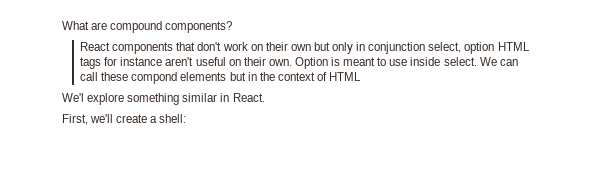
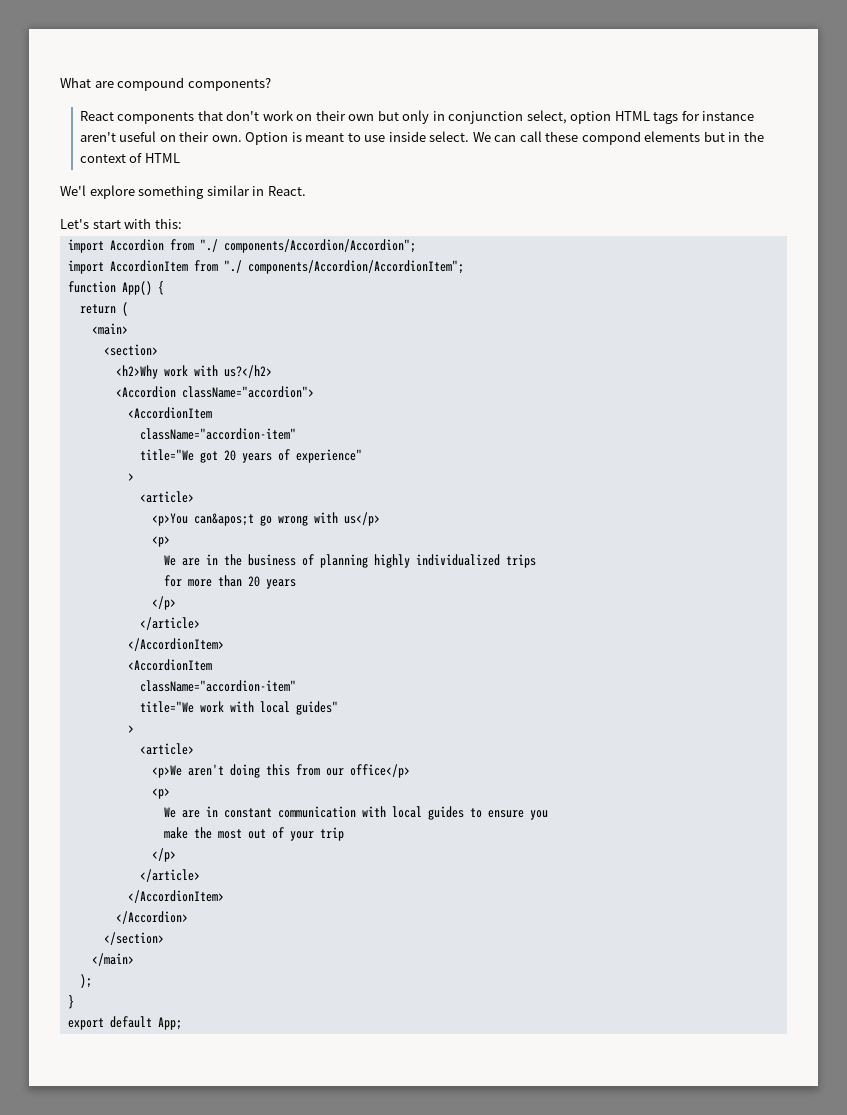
- First, we'll create a shell:
+ Let's start with this:
+ import Accordion from "./ components/Accordion/Accordion";
+ import AccordionItem from "./ components/Accordion/AccordionItem";
+ function App() {
+ return (
+ <main>
+ <section>
+ <h2>Why work with us?</h2>
+ <Accordion className="accordion">
+ <AccordionItem
+ className="accordion-item"
+ title="We got 20 years of experience"
+ >
+ <article>
+ <p>You can&apos;t go wrong with us</p>
+ <p>
+ We are in the business of planning highly individualized trips
+ for more than 20 years
+ </p>
+ </article>
+ </AccordionItem>
+ <AccordionItem
+ className="accordion-item"
+ title="We work with local guides"
+ >
+ <article>
+ <p>We aren't doing this from our office</p>
+ <p>
+ We are in constant communication with local guides to ensure you
+ make the most out of your trip
+ </p>
+ </article>
+ </AccordionItem>
+ </Accordion>
+ </section>
+ </main>
+ );
+ }
+ export default App;

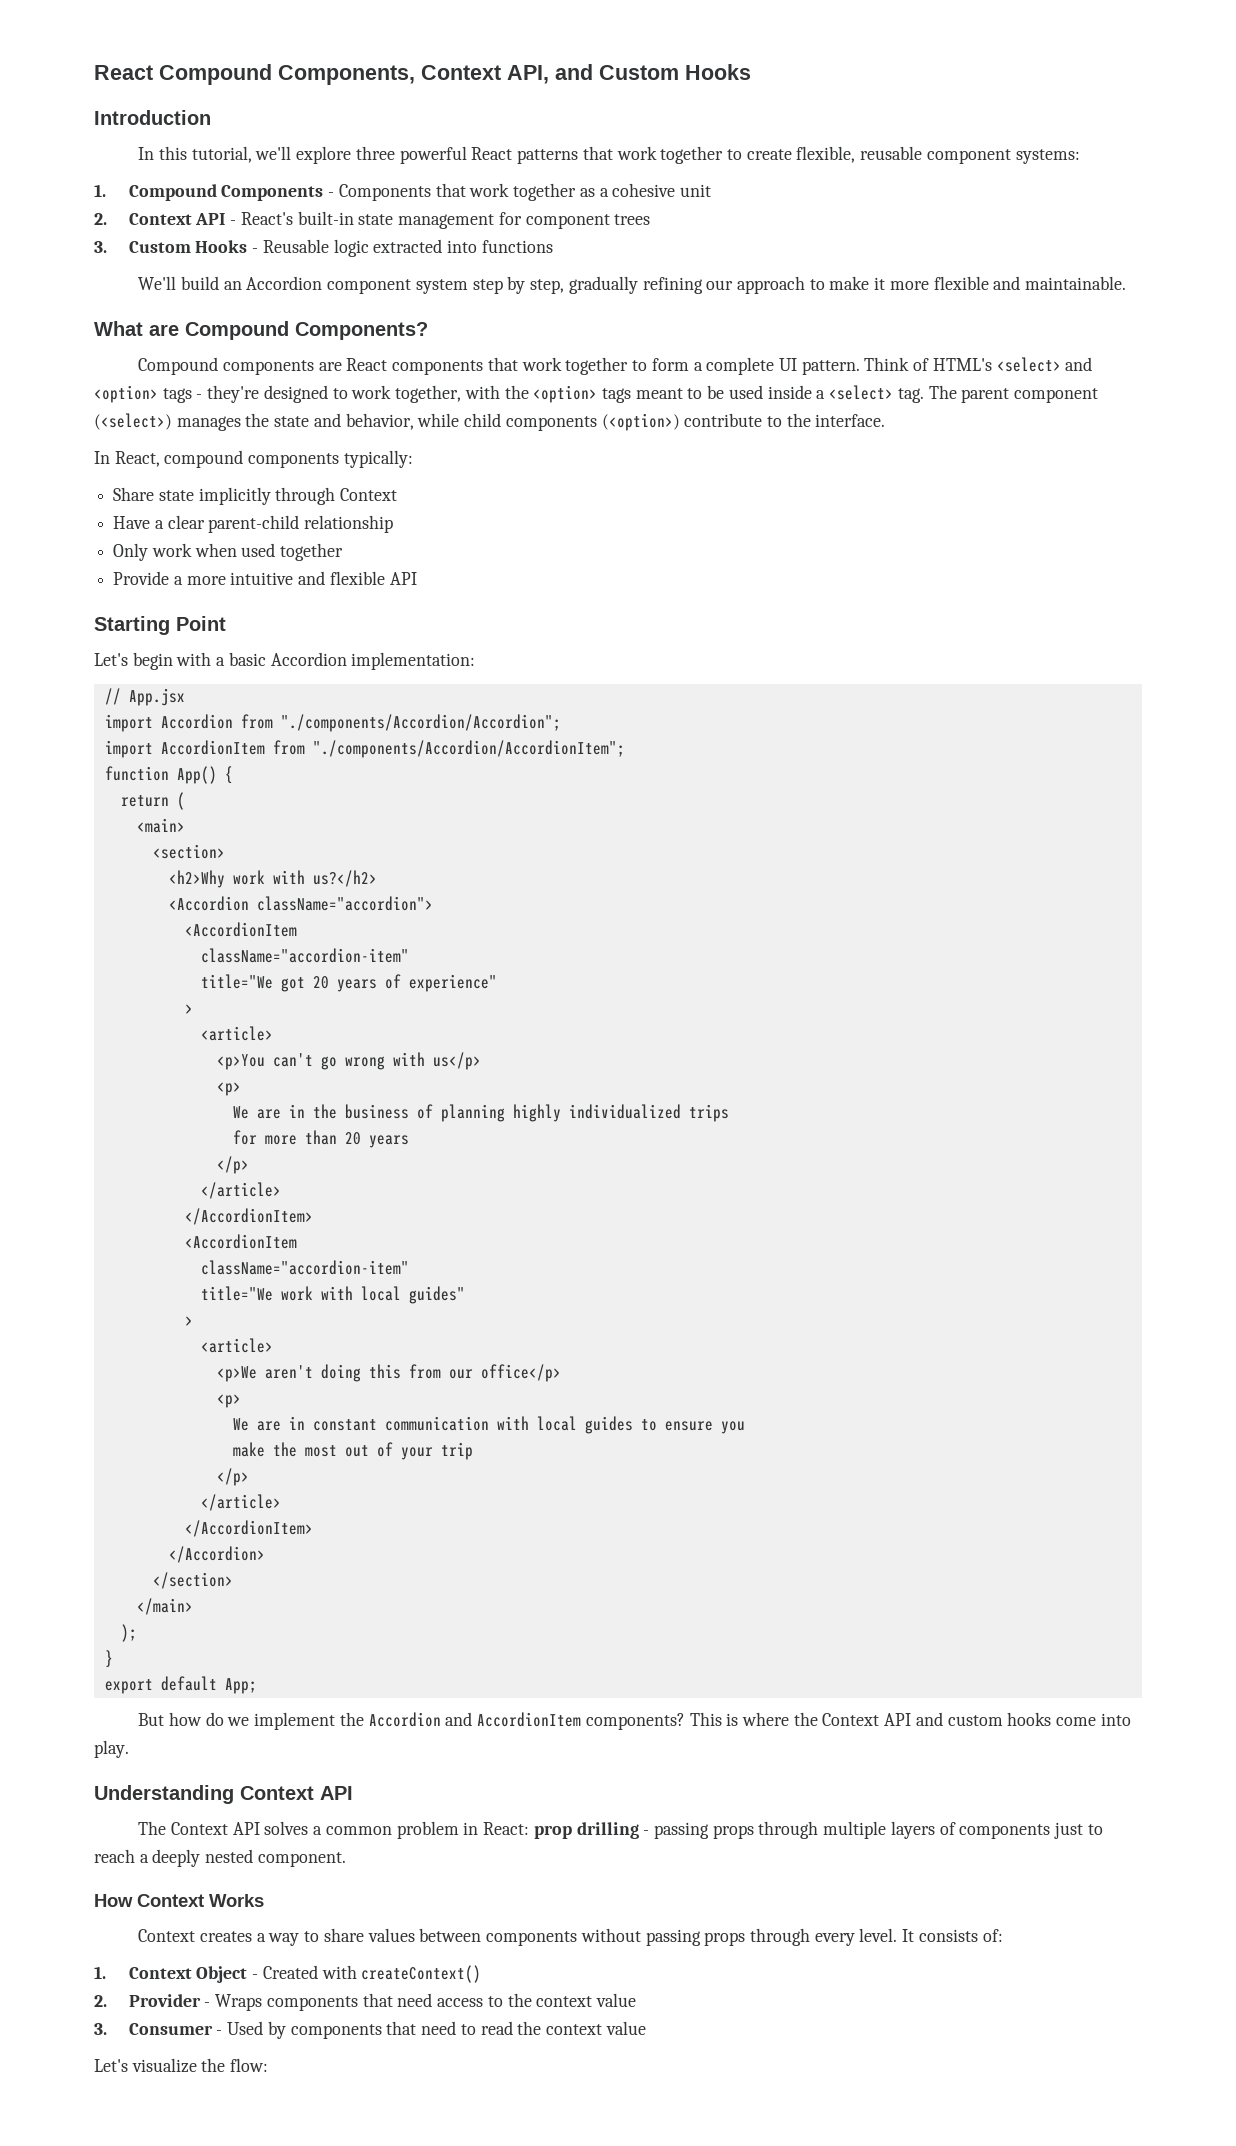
- What are compound components?
- React components that don't work on their own but only in conjunction select, option HTML tags for instance aren't useful on their own. Option is meant to use inside select. We can call these compond elements but in the context of HTML
- We'l explore something similar in React.
- Let's start with this:
+ React Compound Components, Context API, and Custom Hooks
+ Introduction
+ In this tutorial, we'll explore three powerful React patterns that work together to create flexible, reusable component systems:
+ 1. Compound Components - Components that work together as a cohesive unit
+ 2. Context API - React's built-in state management for component trees
+ 3. Custom Hooks - Reusable logic extracted into functions
+ We'll build an Accordion component system step by step, gradually refining our approach to make it more flexible and maintainable.
+ What are Compound Components?
+ Compound components are React components that work together to form a complete UI pattern. Think of HTML's <select> and <option> tags - they're designed to work together, with the <option> tags meant to be used inside a <select> tag. The parent component (<select>) manages the state and behavior, while child components (<option>) contribute to the interface.
+ In React, compound components typically:
+ Share state implicitly through Context
+ Have a clear parent-child relationship
+ Only work when used together
+ Provide a more intuitive and flexible API
+ Starting Point
+ Let's begin with a basic Accordion implementation:
+ // App.jsx
- import Accordion from "./ components/Accordion/Accordion";
+ import Accordion from "./components/Accordion/Accordion";
- import AccordionItem from "./ components/Accordion/AccordionItem";
+ import AccordionItem from "./components/Accordion/AccordionItem";
- <p>You can&apos;t go wrong with us</p>
+ <p>You can't go wrong with us</p>
+ But how do we implement the Accordion and AccordionItem components? This is where the Context API and custom hooks come into play.
+ Understanding Context API
+ The Context API solves a common problem in React: prop drilling - passing props through multiple layers of components just to reach a deeply nested component.
+ How Context Works
+ Context creates a way to share values between components without passing props through every level. It consists of:
+ 1. Context Object - Created with createContext()
+ 2. Provider - Wraps components that need access to the context value
+ 3. Consumer - Used by components that need to read the context value
+ Let's visualize the flow:

